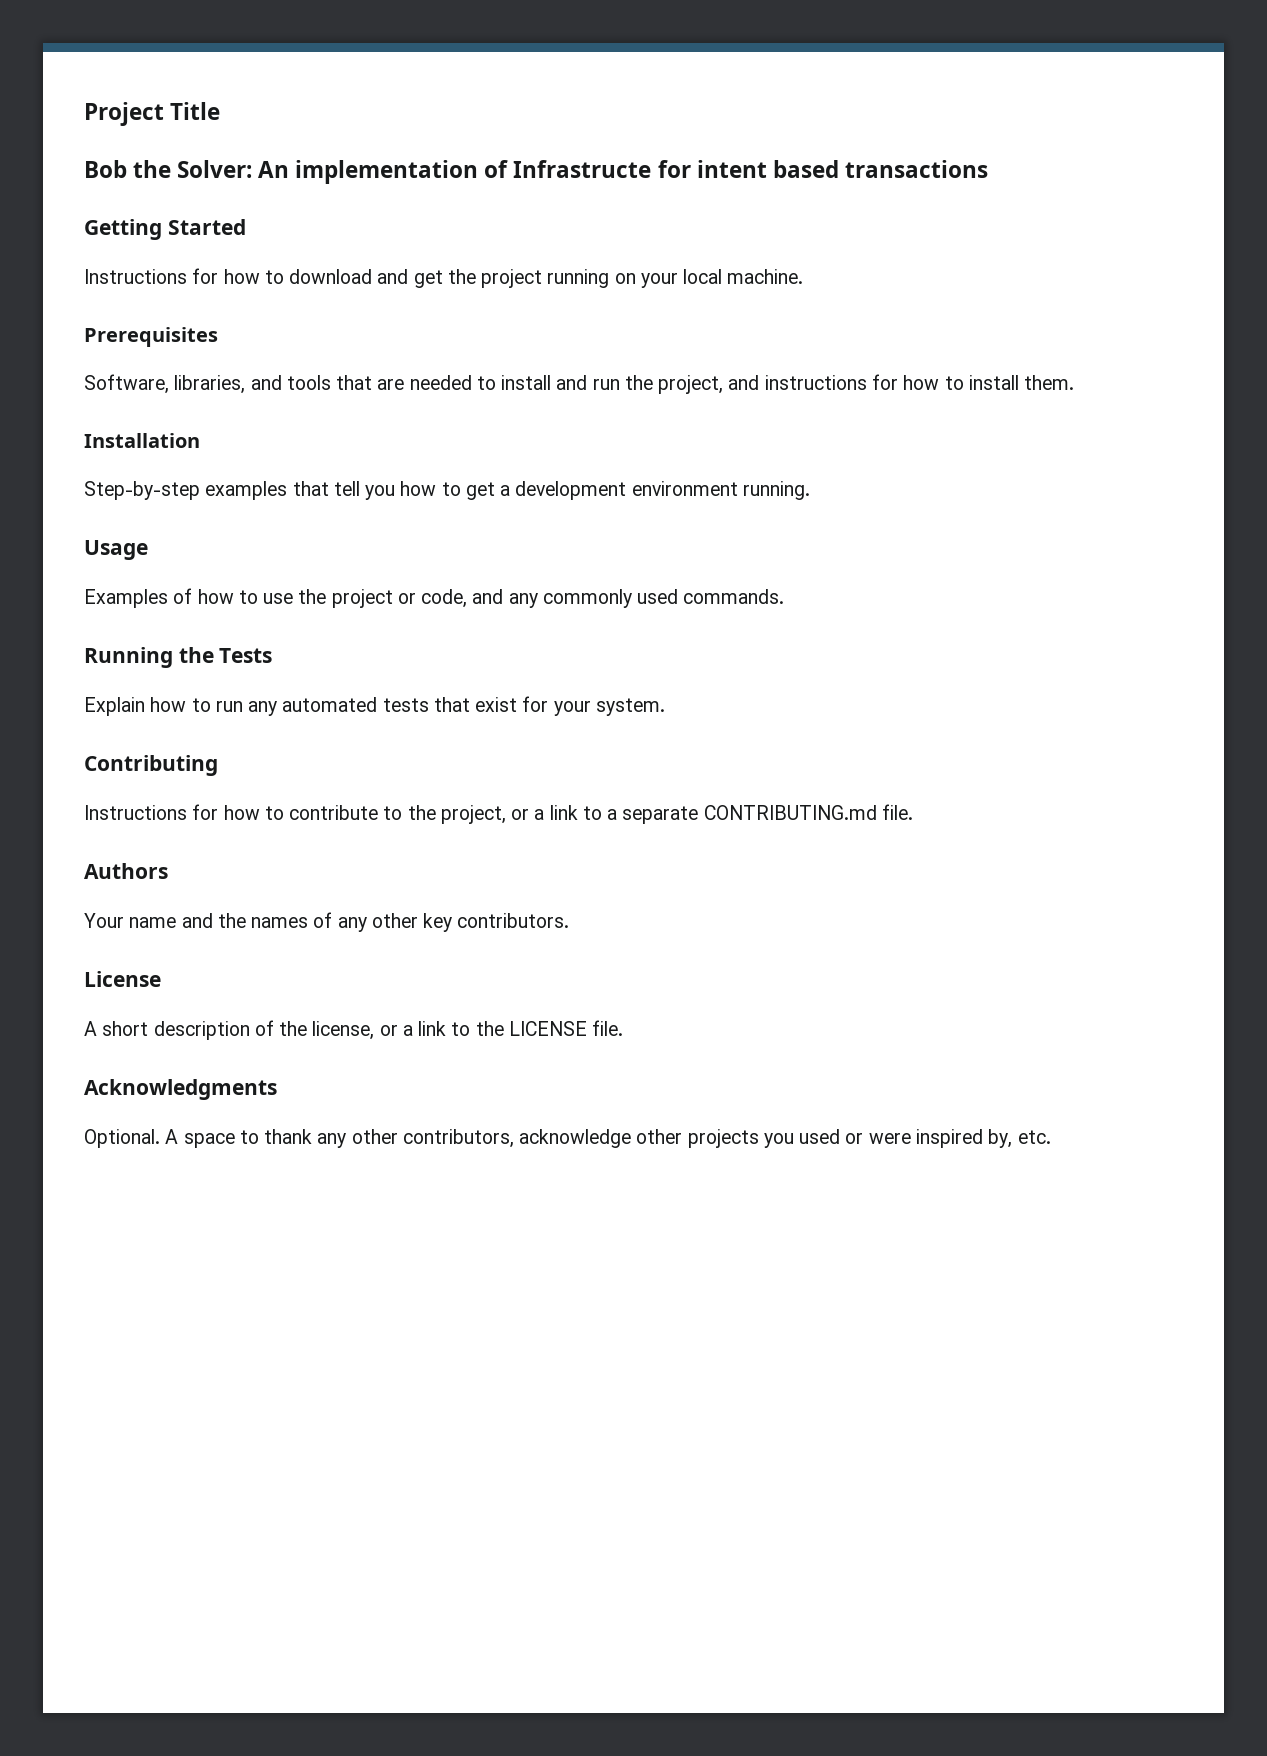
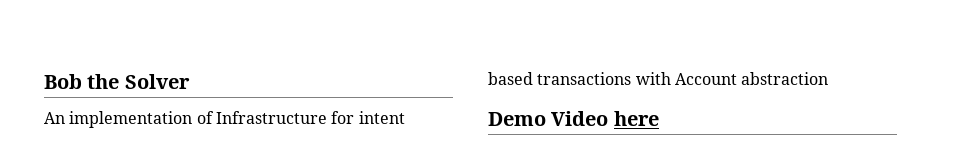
- Project Title
- Bob the Solver: An implementation of Infrastructe for intent based transactions
- Getting Started
- Instructions for how to download and get the project running on your local machine.
- Prerequisites
- Software, libraries, and tools that are needed to install and run the project, and instructions for how to install them.
- Installation
- Step-by-step examples that tell you how to get a development environment running.
- Usage
- Examples of how to use the project or code, and any commonly used commands.
- Running the Tests
- Explain how to run any automated tests that exist for your system.
- Contributing
- Instructions for how to contribute to the project, or a link to a separate CONTRIBUTING.md file.
- Authors
- Your name and the names of any other key contributors.
- License
- A short description of the license, or a link to the LICENSE file.
- Acknowledgments
- Optional. A space to thank any other contributors, acknowledge other projects you used or were inspired by, etc.
+ Bob the Solver
+ An implementation of Infrastructure for intent based transactions with Account abstraction
+ Demo Video here

